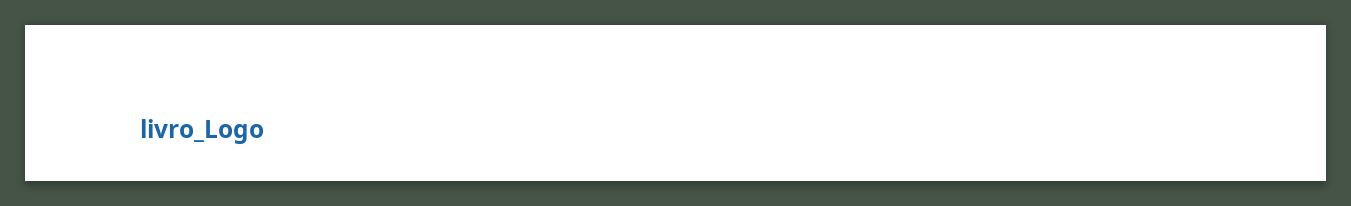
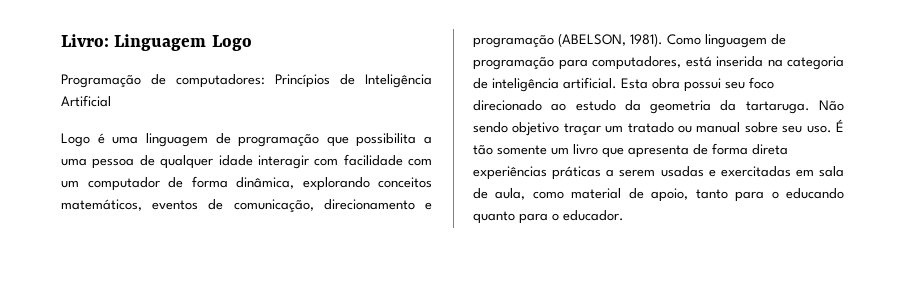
- livro_Logo
+ Livro: Linguagem Logo
+ Programação de computadores: Princípios de Inteligência Artificial
+ Logo é uma linguagem de programação que possibilita a uma pessoa de qualquer idade interagir com facilidade com um computador de forma dinâmica, explorando conceitos matemáticos, eventos de comunicação, direcionamento e programação (ABELSON, 1981). Como linguagem de programação para computadores, está inserida na categoria de inteligência artificial. Esta obra possui seu foco direcionado ao estudo da geometria da tartaruga. Não sendo objetivo traçar um tratado ou manual sobre seu uso. É tão somente um livro que apresenta de forma direta experiências práticas a serem usadas e exercitadas em sala de aula, como material de apoio, tanto para o educando quanto para o educador.

